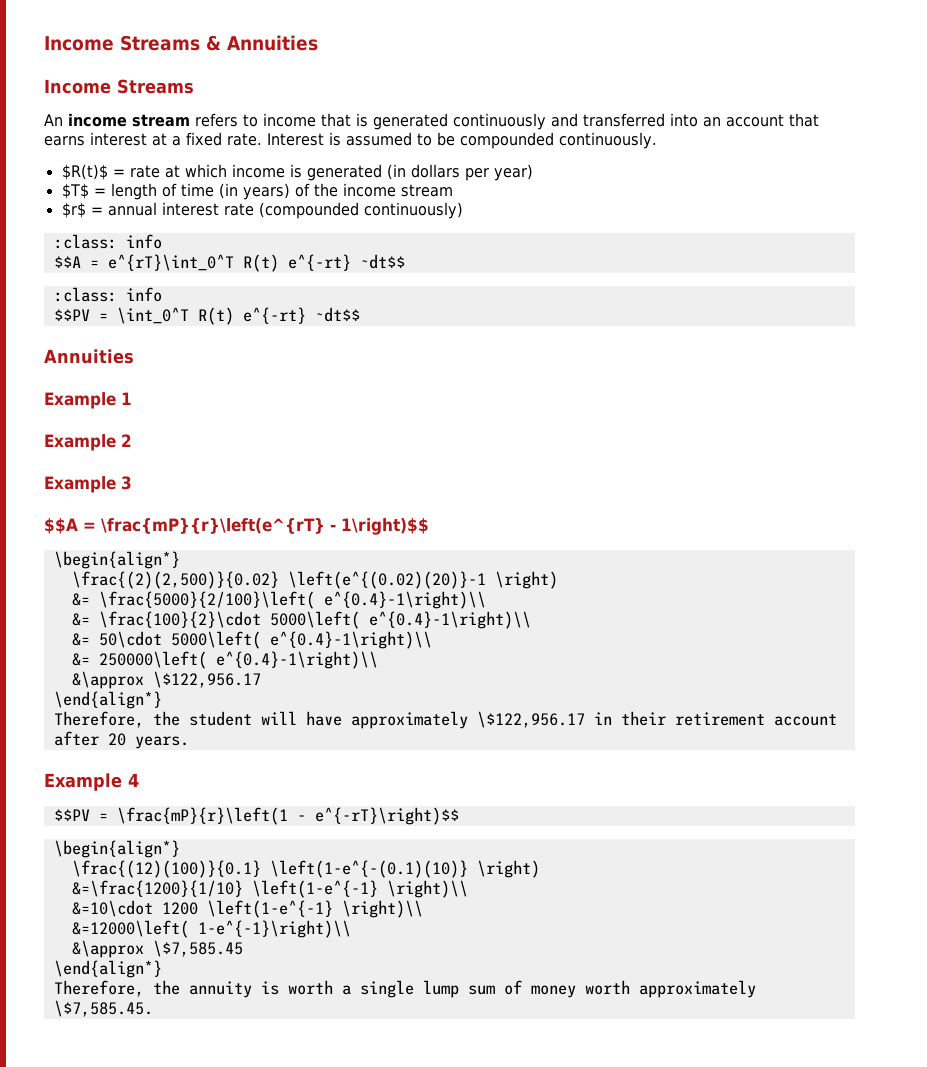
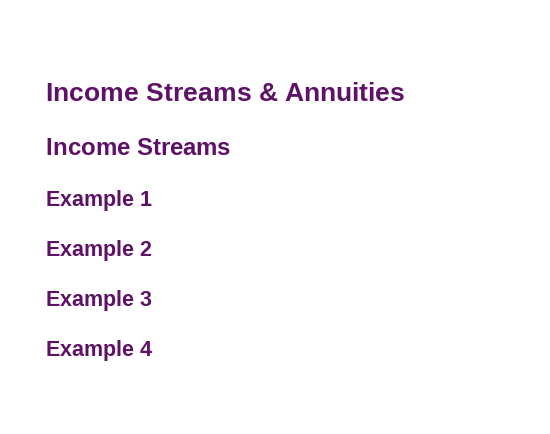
- An income stream refers to income that is generated continuously and transferred into an account that earns interest at a fixed rate. Interest is assumed to be compounded continuously.
- $R(t)$ = rate at which income is generated (in dollars per year)
- $T$ = length of time (in years) of the income stream
- $r$ = annual interest rate (compounded continuously)
- :class: info
- $$A = e^{rT}\int_0^T R(t) e^{-rt} ~dt$$
- :class: info
- $$PV = \int_0^T R(t) e^{-rt} ~dt$$
- Annuities
- $$A = \frac{mP}{r}\left(e^{rT} - 1\right)$$
- \begin{align*}
- \frac{(2)(2,500)}{0.02} \left(e^{(0.02)(20)}-1 \right)
- &= \frac{5000}{2/100}\left( e^{0.4}-1\right)\\
- &= \frac{100}{2}\cdot 5000\left( e^{0.4}-1\right)\\
- &= 50\cdot 5000\left( e^{0.4}-1\right)\\
- &= 250000\left( e^{0.4}-1\right)\\
- &\approx \$122,956.17
- \end{align*}
- Therefore, the student will have approximately \$122,956.17 in their retirement account after 20 years.
  Example 4
- $$PV = \frac{mP}{r}\left(1 - e^{-rT}\right)$$
- \begin{align*}
- \frac{(12)(100)}{0.1} \left(1-e^{-(0.1)(10)} \right)
- &=\frac{1200}{1/10} \left(1-e^{-1} \right)\\
- &=10\cdot 1200 \left(1-e^{-1} \right)\\
- &=12000\left( 1-e^{-1}\right)\\
- &\approx \$7,585.45
- \end{align*}
- Therefore, the annuity is worth a single lump sum of money worth approximately \$7,585.45.

